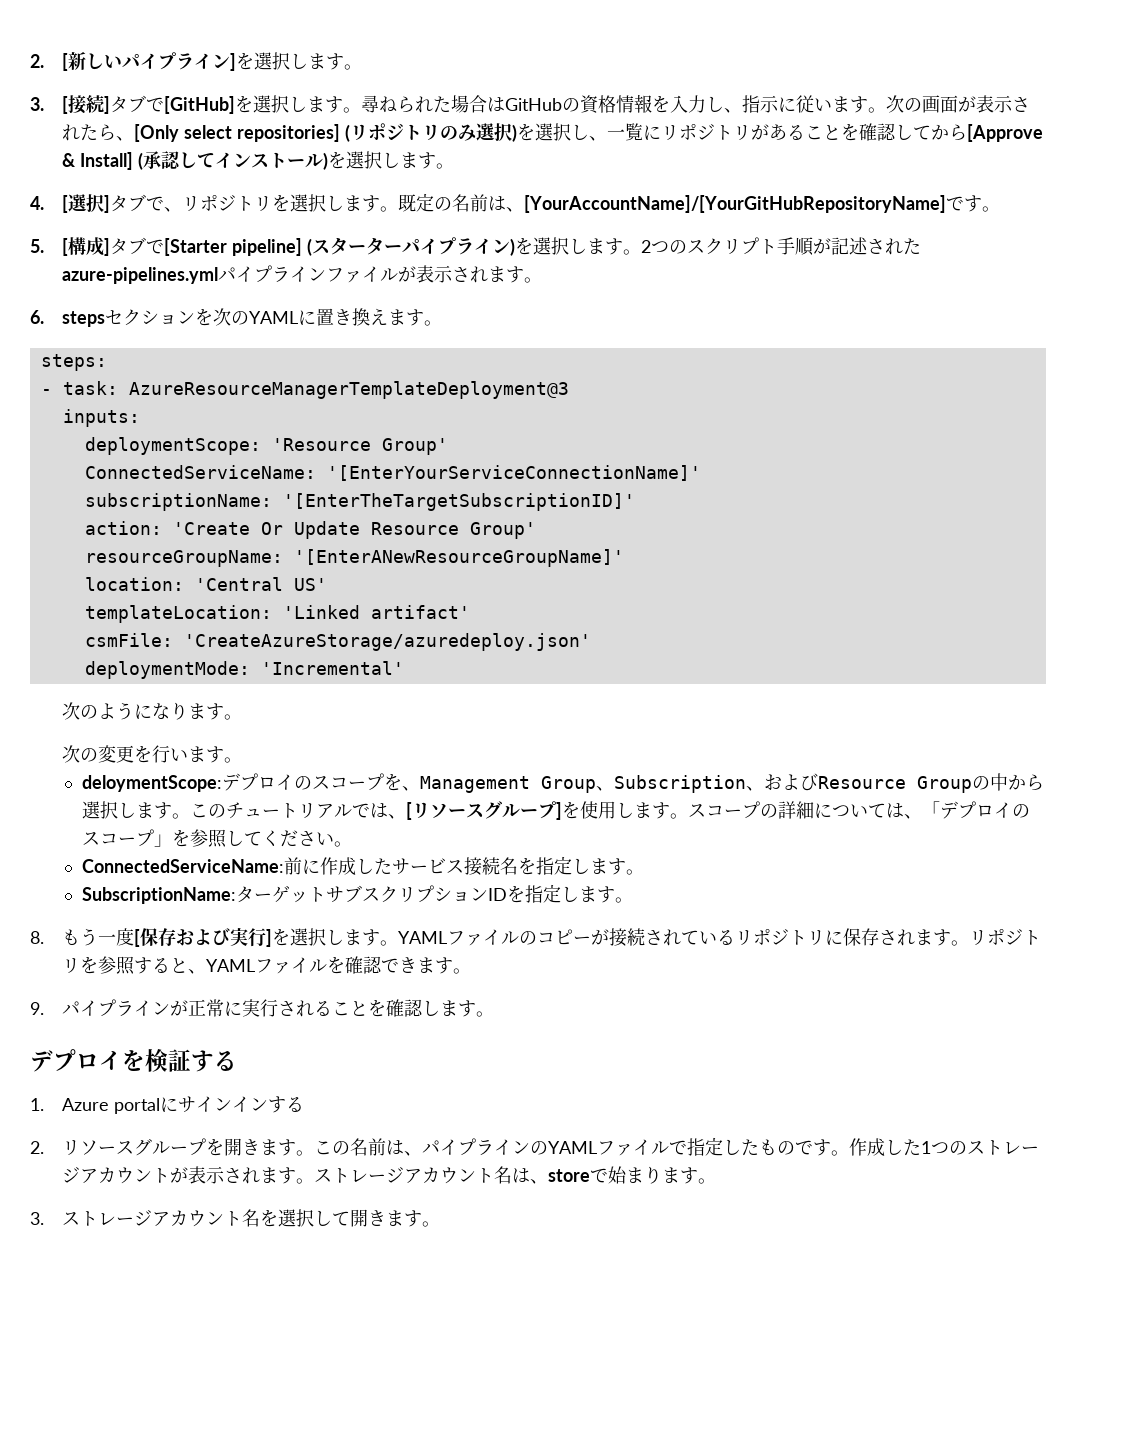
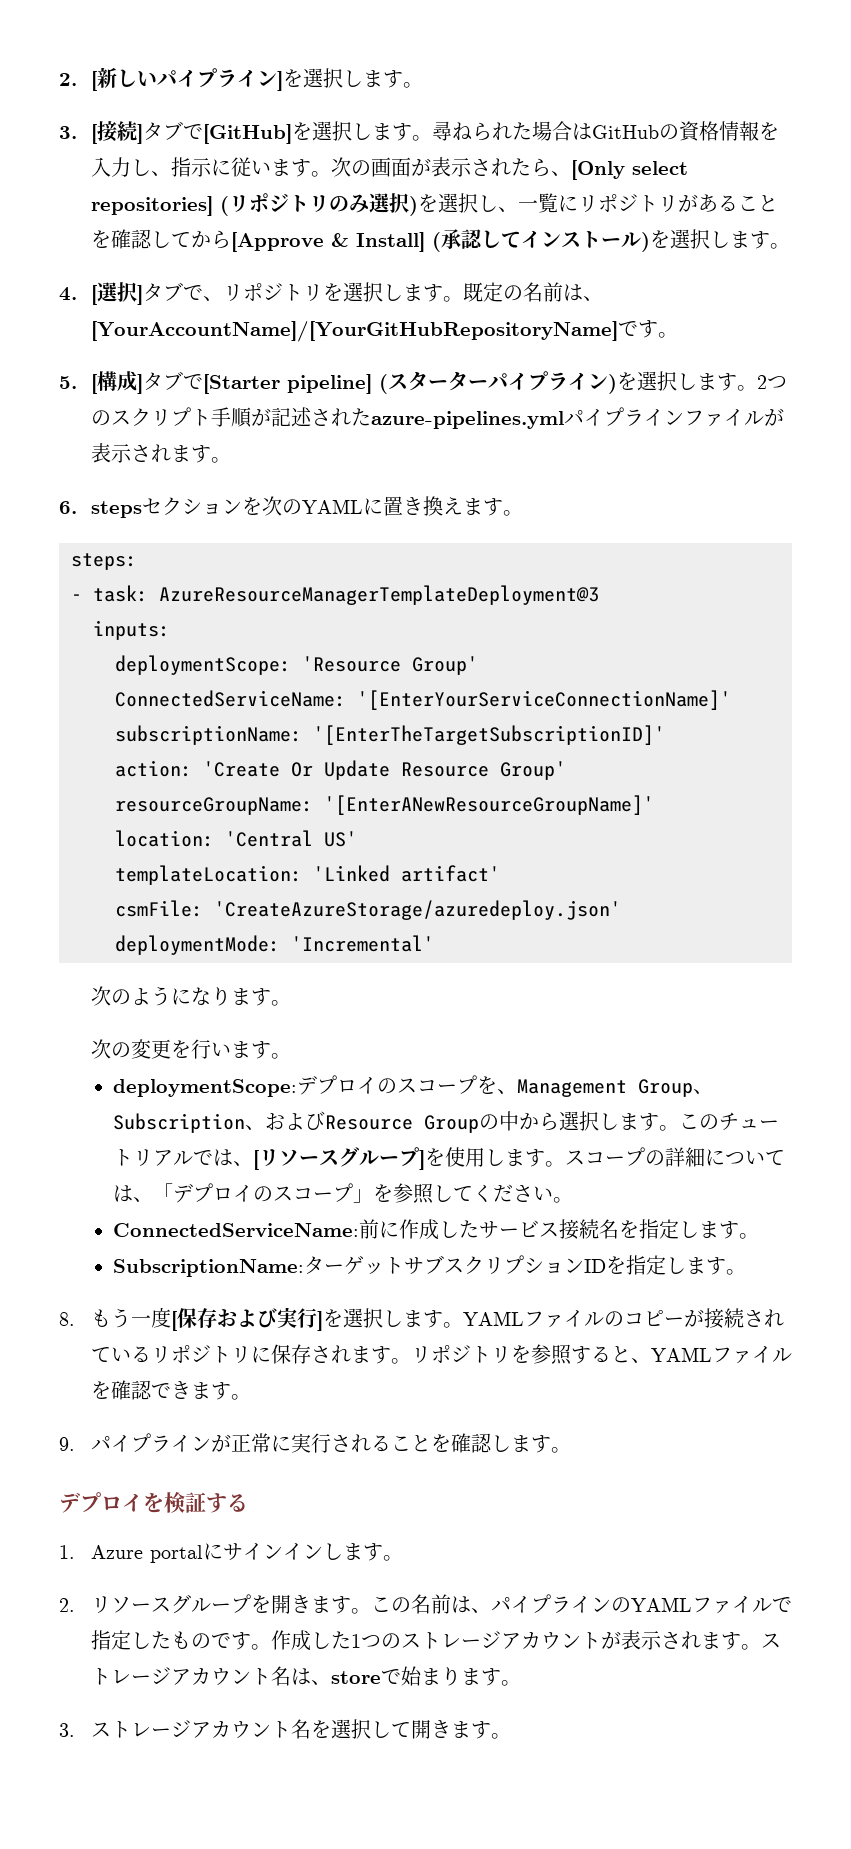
- deloymentScope:デプロイのスコープを、Management Group、Subscription、およびResource Groupの中から選択します。
+ deploymentScope:デプロイのスコープを、Management Group、Subscription、およびResource Groupの中から選択します。
- 1. Azure portalにサインインする
+ 1. Azure portalにサインインします。

